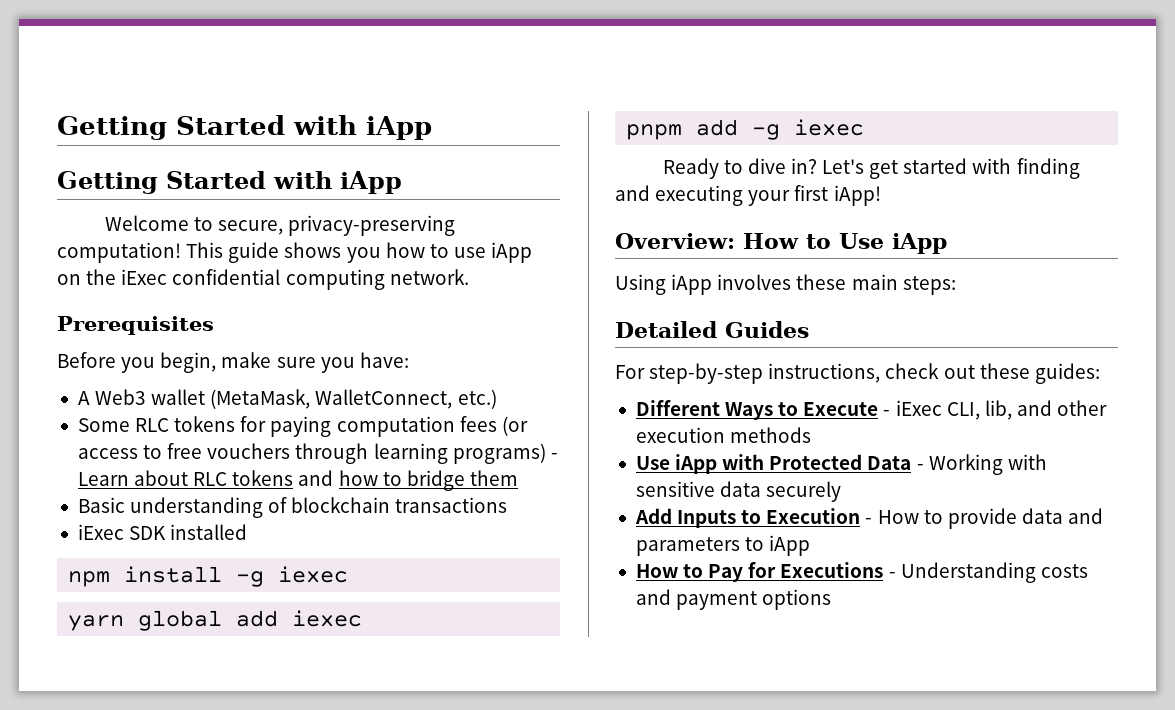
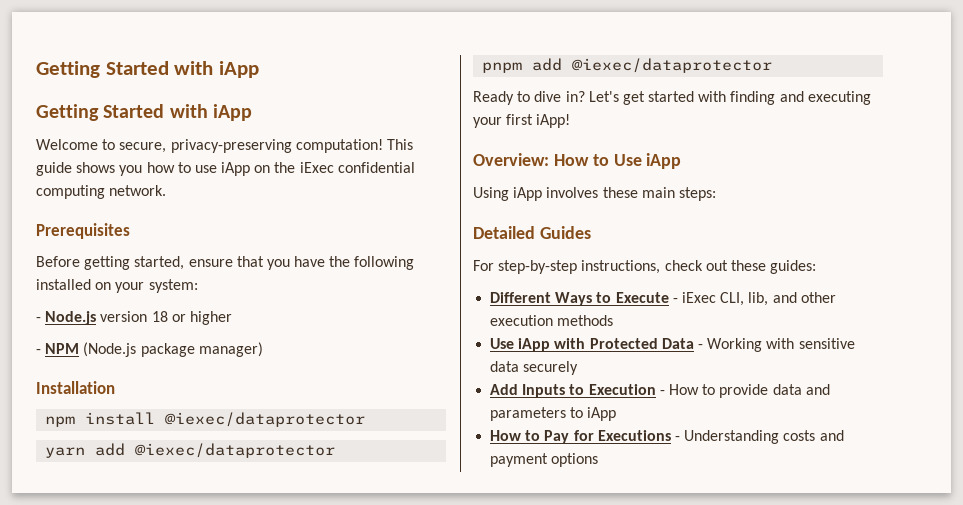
- Before you begin, make sure you have:
- A Web3 wallet (MetaMask, WalletConnect, etc.)
- Some RLC tokens for paying computation fees (or access to free vouchers through learning programs) - Learn about RLC tokens and how to bridge them
- Basic understanding of blockchain transactions
- iExec SDK installed
+ Before getting started, ensure that you have the following installed on your system:
+ - Node.js version 18 or higher
+ - NPM (Node.js package manager)
+ Installation
- npm install -g iexec
+ npm install @iexec/dataprotector
- yarn global add iexec
+ yarn add @iexec/dataprotector
- pnpm add -g iexec
+ pnpm add @iexec/dataprotector

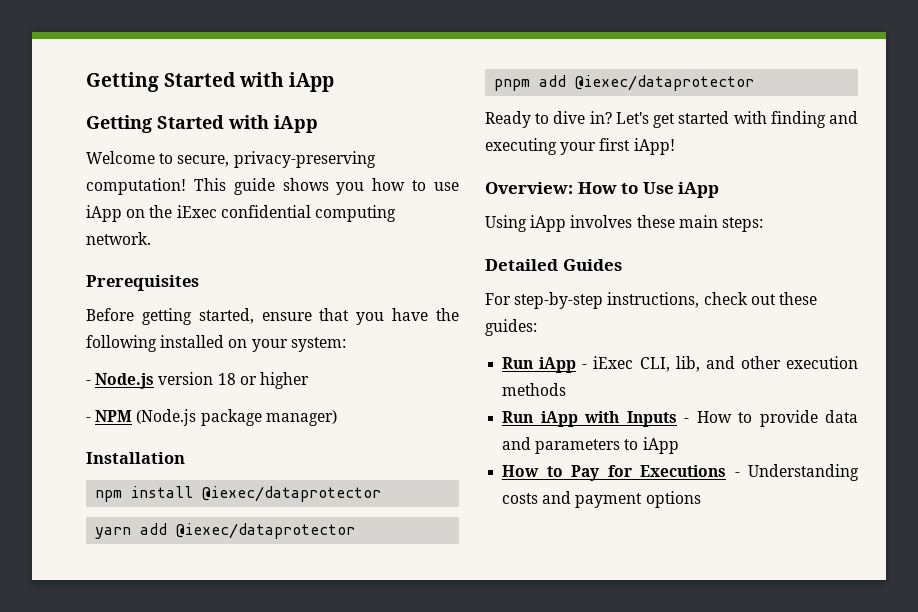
- Different Ways to Execute - iExec CLI, lib, and other execution methods
+ Run iApp - iExec CLI, lib, and other execution methods
- Use iApp with Protected Data - Working with sensitive data securely
- Add Inputs to Execution - How to provide data and parameters to iApp
+ Run iApp with Inputs - How to provide data and parameters to iApp

